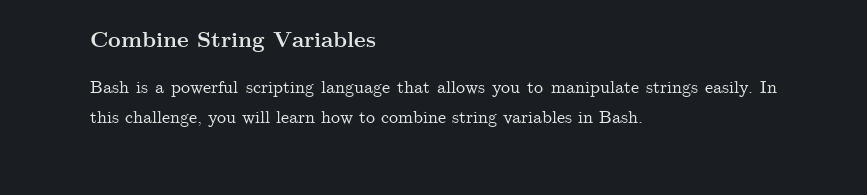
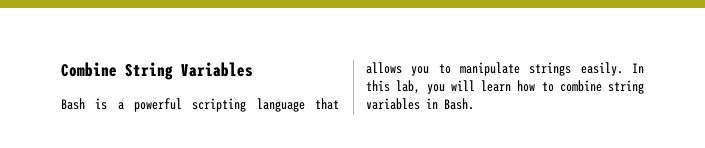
- In this challenge, you will learn how to combine string variables in Bash.
+ In this lab, you will learn how to combine string variables in Bash.

